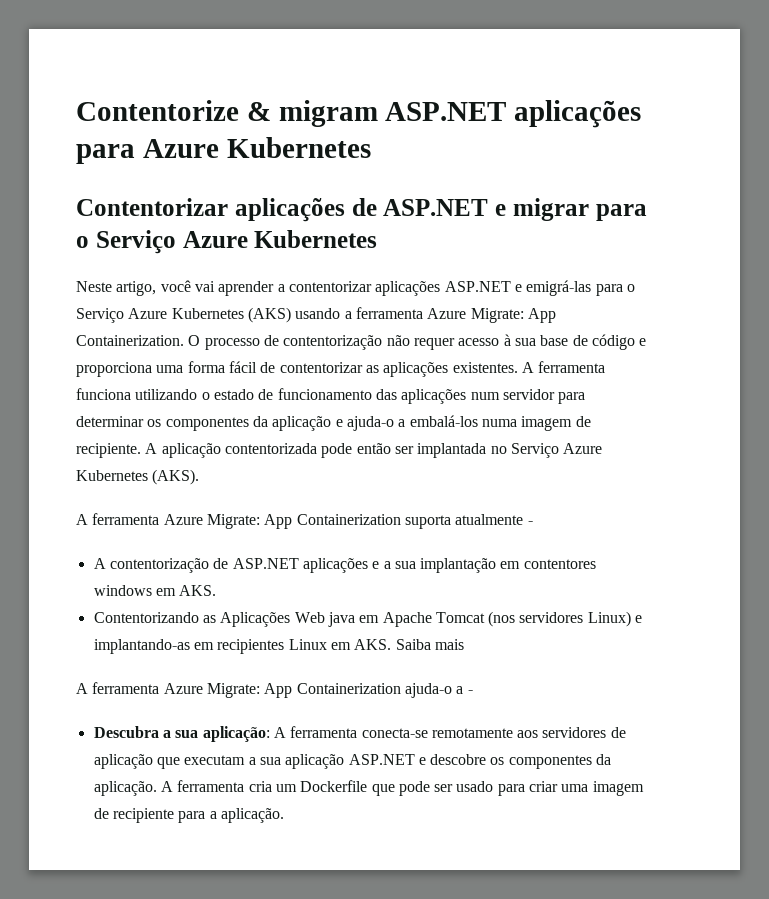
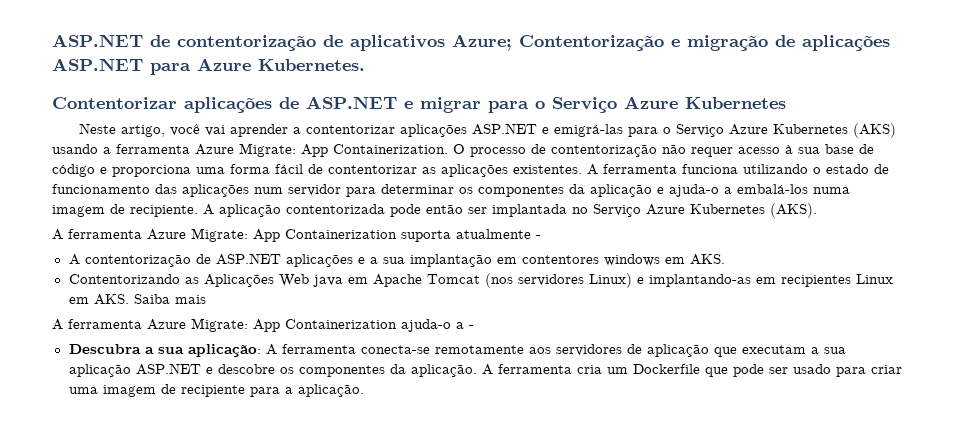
- Contentorize & migram ASP.NET aplicações para Azure Kubernetes
+ ASP.NET de contentorização de aplicativos Azure; Contentorização e migração de aplicações ASP.NET para Azure Kubernetes.

